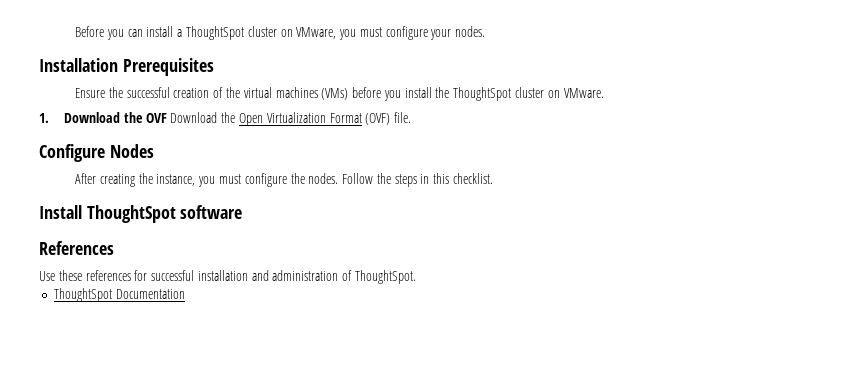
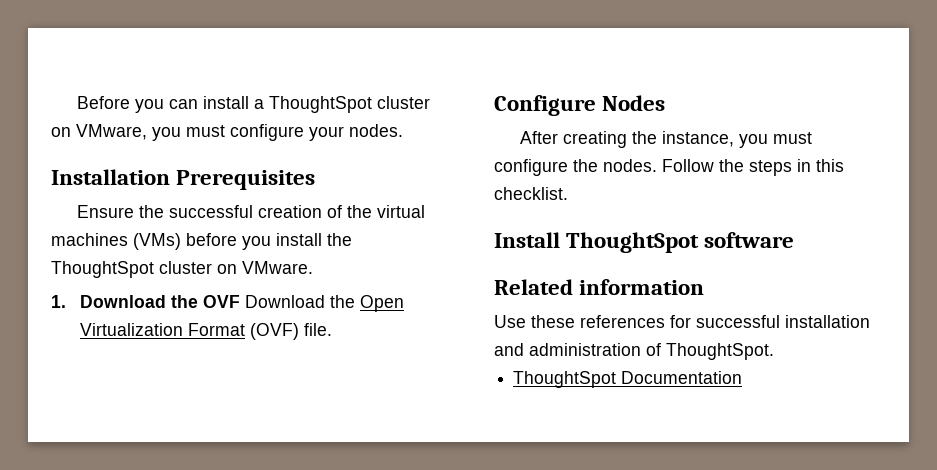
- References
+ Related information

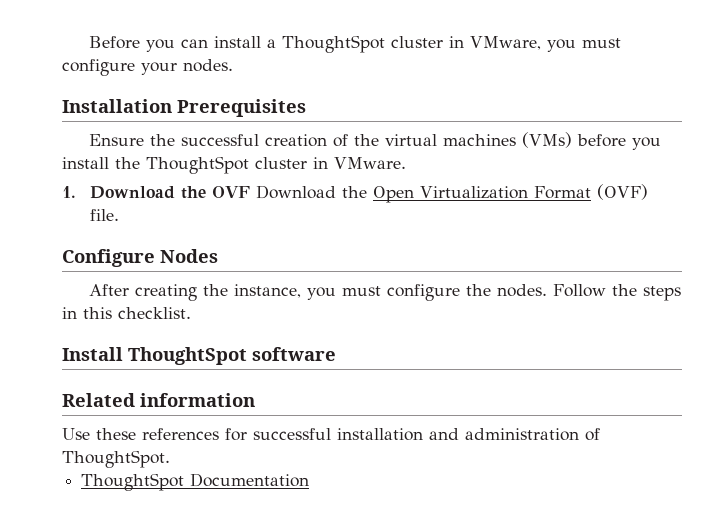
- Before you can install a ThoughtSpot cluster on VMware, you must configure your nodes.
+ Before you can install a ThoughtSpot cluster in VMware, you must configure your nodes.
- Ensure the successful creation of the virtual machines (VMs) before you install the ThoughtSpot cluster on VMware.
+ Ensure the successful creation of the virtual machines (VMs) before you install the ThoughtSpot cluster in VMware.

